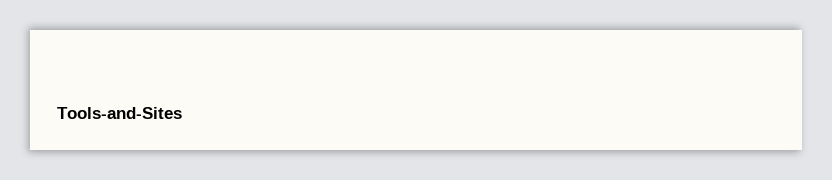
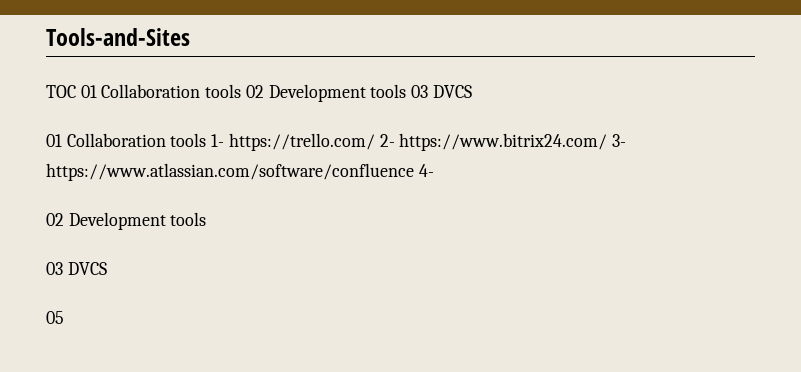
+ TOC 01 Collaboration tools 02 Development tools 03 DVCS
+ 01 Collaboration tools 1- https://trello.com/ 2- https://www.bitrix24.com/ 3- https://www.atlassian.com/software/confluence 4-
+ 02 Development tools
+ 03 DVCS
+ 05

